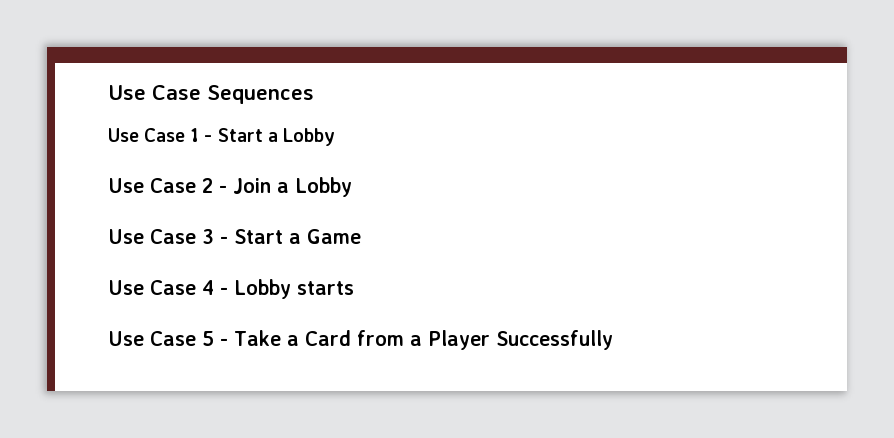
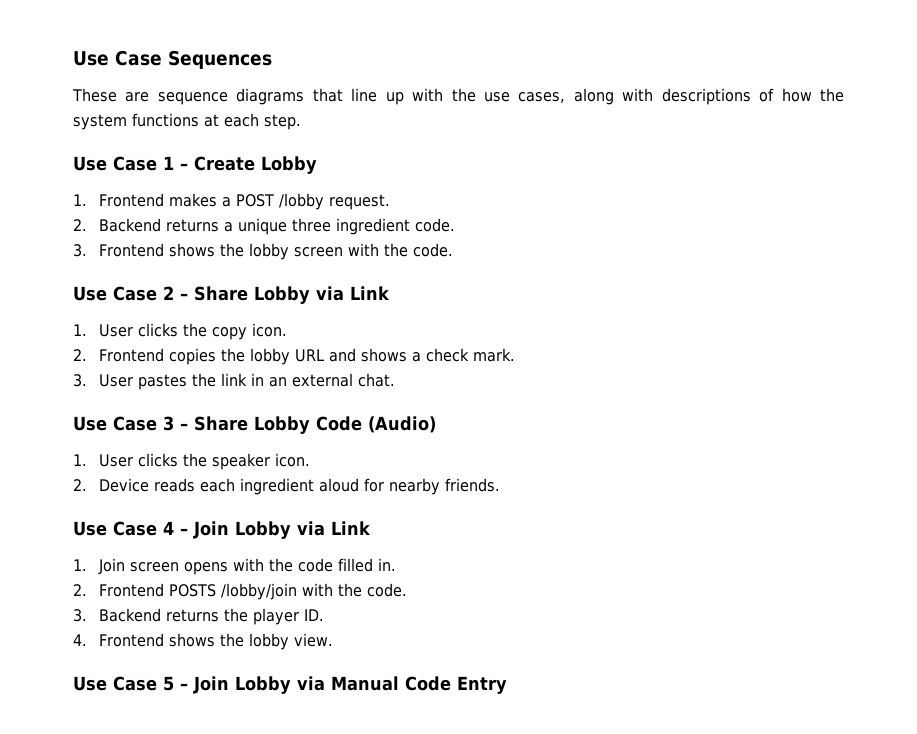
- Use Case 1 - Start a Lobby
- Use Case 2 - Join a Lobby
- Use Case 3 - Start a Game
- Use Case 4 - Lobby starts
- Use Case 5 - Take a Card from a Player Successfully
+ These are sequence diagrams that line up with the use cases, along with descriptions of how the system functions at each step.
+ Use Case 1 – Create Lobby
+ 1. Frontend makes a POST /lobby request.
+ 2. Backend returns a unique three ingredient code.
+ 3. Frontend shows the lobby screen with the code.
+ Use Case 2 – Share Lobby via Link
+ 1. User clicks the copy icon.
+ 2. Frontend copies the lobby URL and shows a check mark.
+ 3. User pastes the link in an external chat.
+ Use Case 3 – Share Lobby Code (Audio)
+ 1. User clicks the speaker icon.
+ 2. Device reads each ingredient aloud for nearby friends.
+ Use Case 4 – Join Lobby via Link
+ 1. Join screen opens with the code filled in.
+ 2. Frontend POSTS /lobby/join with the code.
+ 3. Backend returns the player ID.
+ 4. Frontend shows the lobby view.
+ Use Case 5 – Join Lobby via Manual Code Entry

